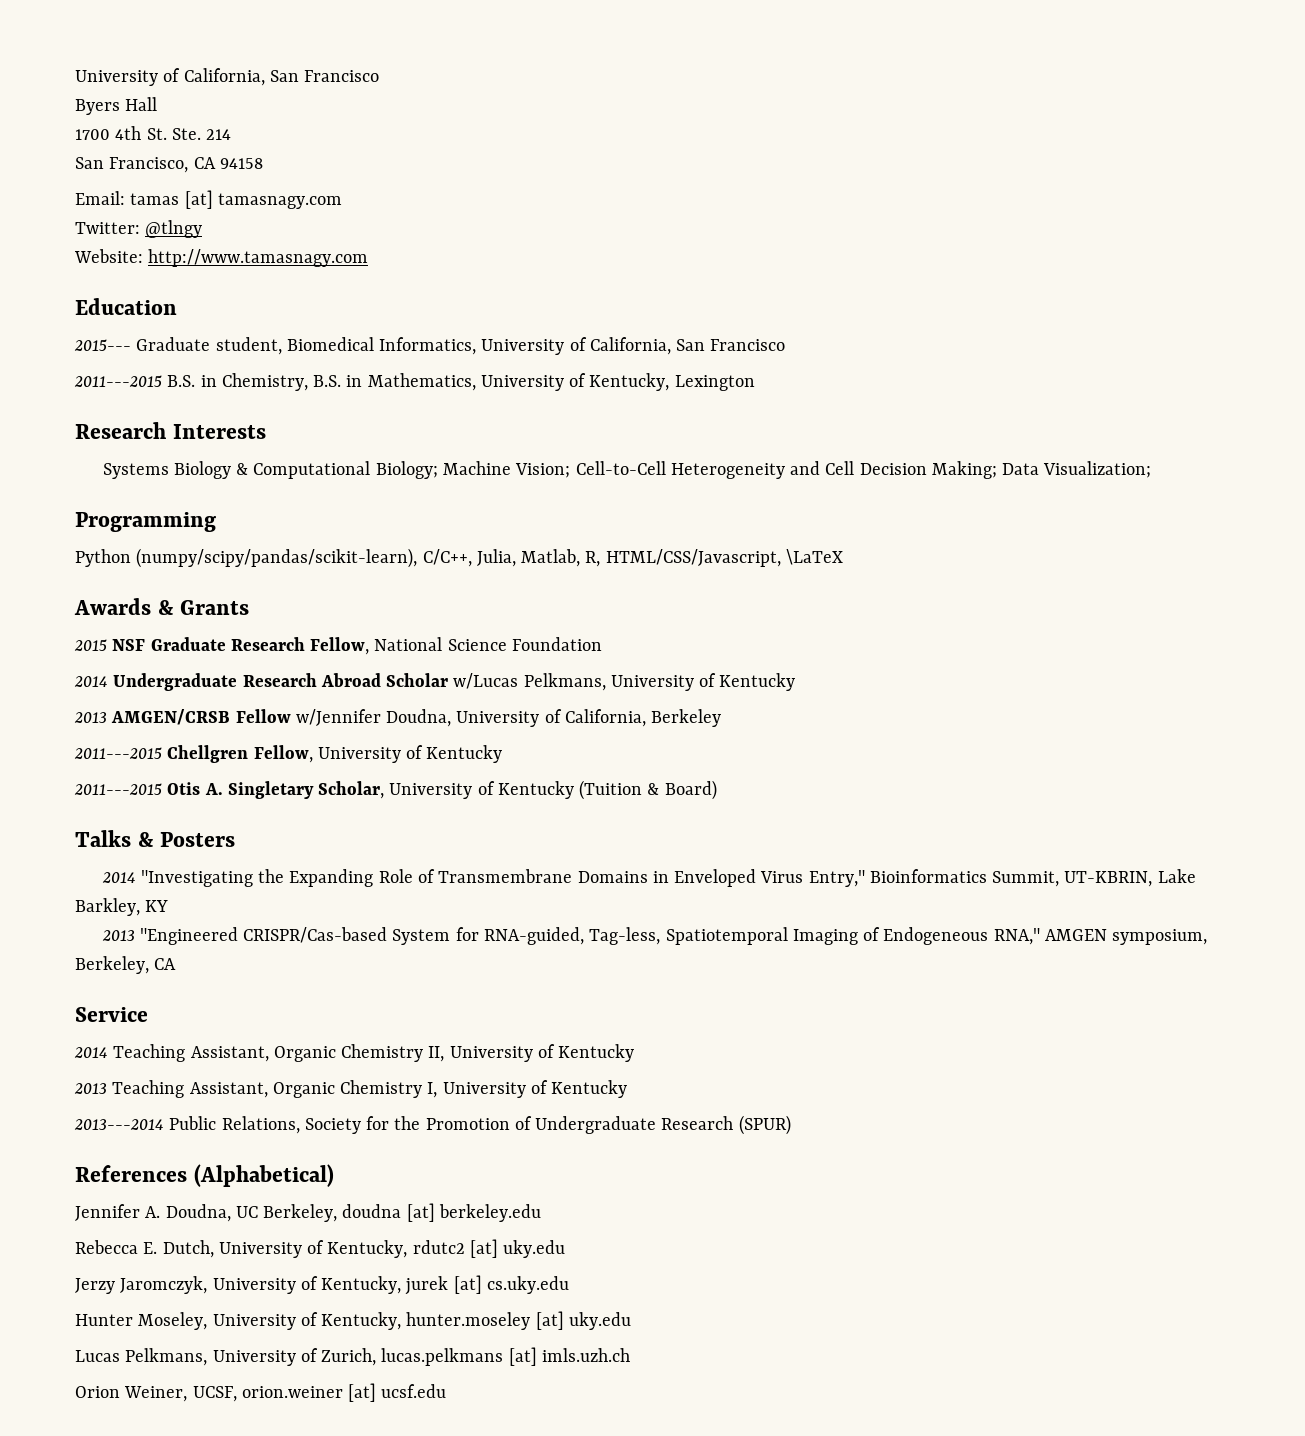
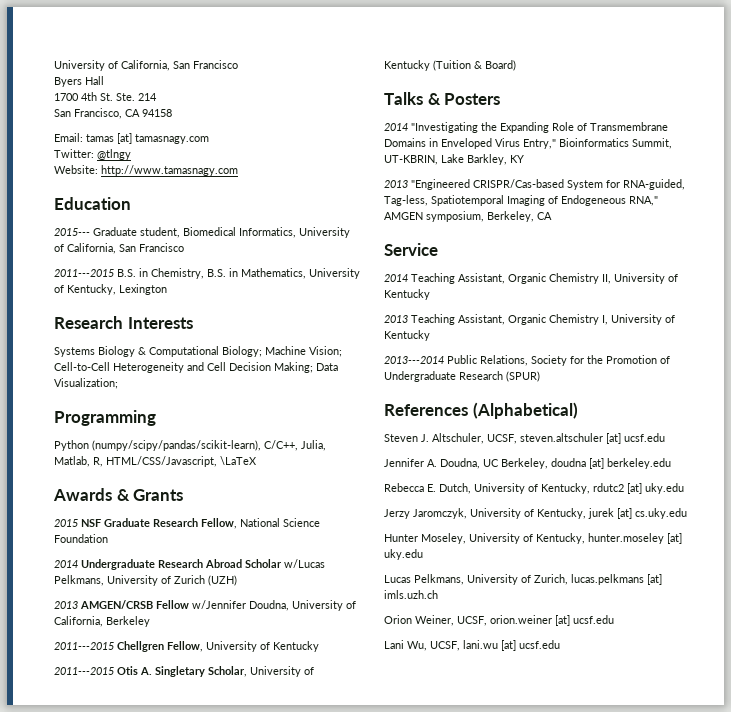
- 2014 Undergraduate Research Abroad Scholar w/Lucas Pelkmans, University of Kentucky
+ 2014 Undergraduate Research Abroad Scholar w/Lucas Pelkmans, University of Zurich (UZH)
+ Steven J. Altschuler, UCSF, steven.altschuler [at] ucsf.edu
+ Lani Wu, UCSF, lani.wu [at] ucsf.edu

